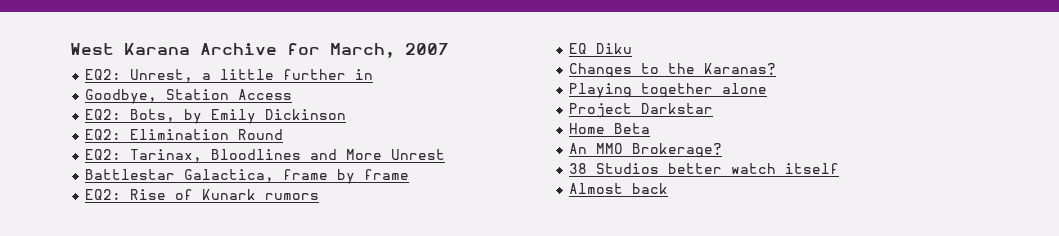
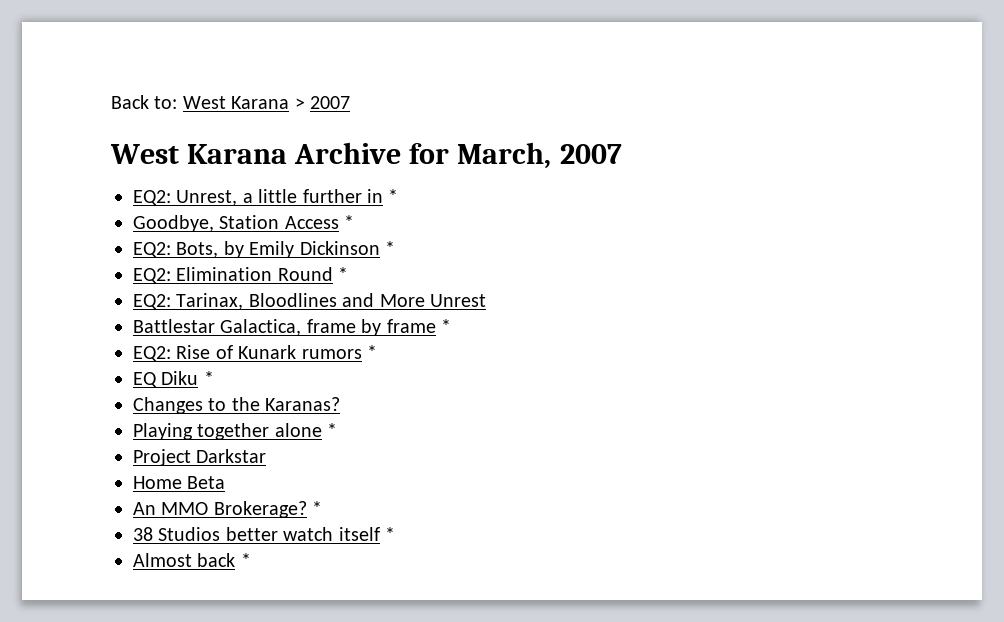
+ Back to: West Karana > 2007
- EQ2: Unrest, a little further in
+ EQ2: Unrest, a little further in *
- Goodbye, Station Access
+ Goodbye, Station Access *
- EQ2: Bots, by Emily Dickinson
+ EQ2: Bots, by Emily Dickinson *
- EQ2: Elimination Round
+ EQ2: Elimination Round *
- Battlestar Galactica, frame by frame
+ Battlestar Galactica, frame by frame *
- EQ2: Rise of Kunark rumors
+ EQ2: Rise of Kunark rumors *
- EQ Diku
+ EQ Diku *
- Playing together alone
+ Playing together alone *
- An MMO Brokerage?
+ An MMO Brokerage? *
- 38 Studios better watch itself
+ 38 Studios better watch itself *
- Almost back
+ Almost back *

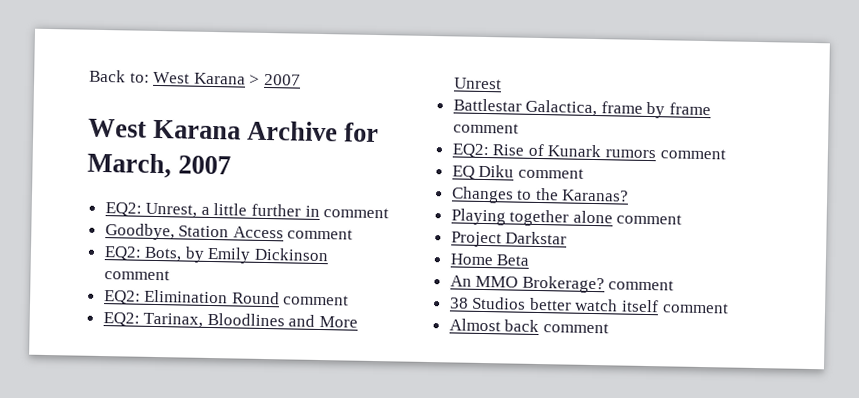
- EQ2: Unrest, a little further in *
+ EQ2: Unrest, a little further in comment
- Goodbye, Station Access *
+ Goodbye, Station Access comment
- EQ2: Bots, by Emily Dickinson *
+ EQ2: Bots, by Emily Dickinson comment
- EQ2: Elimination Round *
+ EQ2: Elimination Round comment
- Battlestar Galactica, frame by frame *
+ Battlestar Galactica, frame by frame comment
- EQ2: Rise of Kunark rumors *
+ EQ2: Rise of Kunark rumors comment
- EQ Diku *
+ EQ Diku comment
- Playing together alone *
+ Playing together alone comment
- An MMO Brokerage? *
+ An MMO Brokerage? comment
- 38 Studios better watch itself *
+ 38 Studios better watch itself comment
- Almost back *
+ Almost back comment

